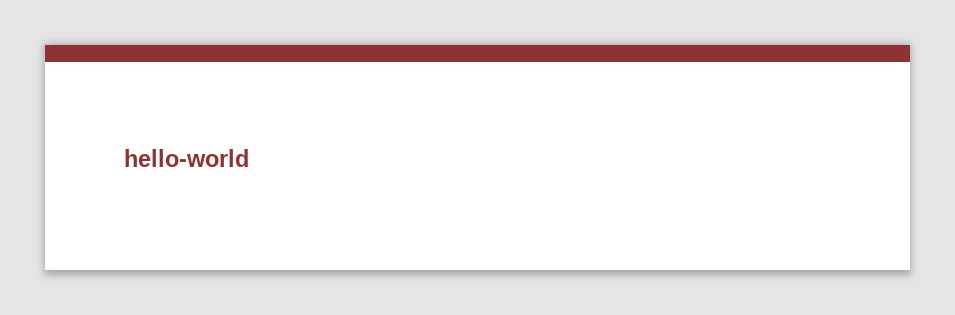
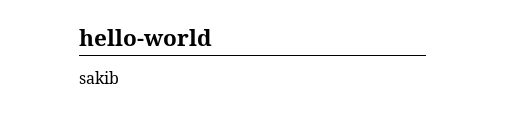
+ sakib

